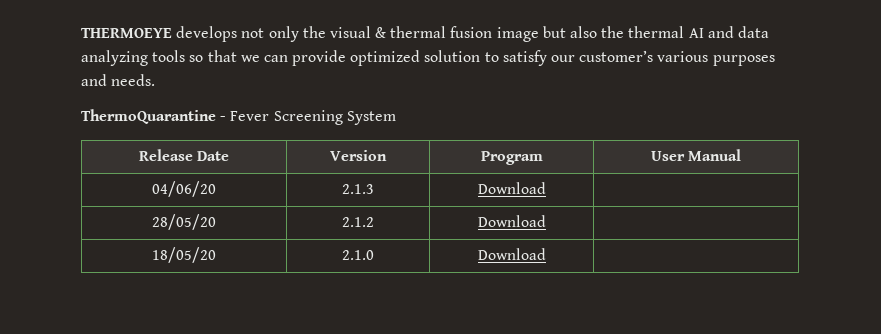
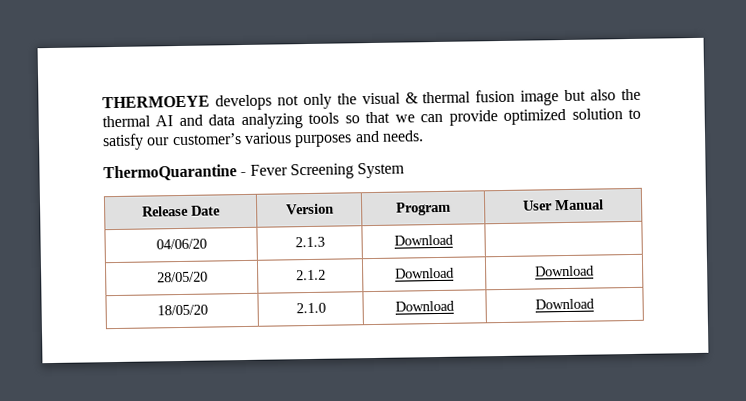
- 28/05/20 | 2.1.2 | Download |
+ 28/05/20 | 2.1.2 | Download | Download
- 18/05/20 | 2.1.0 | Download |
+ 18/05/20 | 2.1.0 | Download | Download

